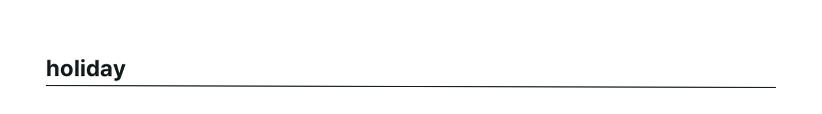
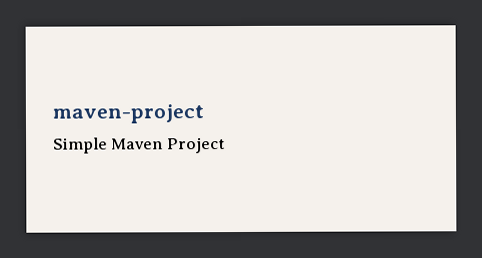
- holiday
+ maven-project
+ Simple Maven Project

